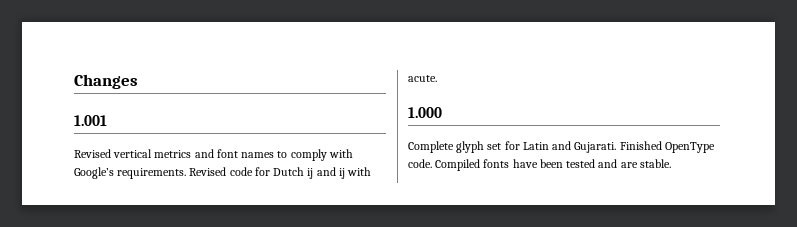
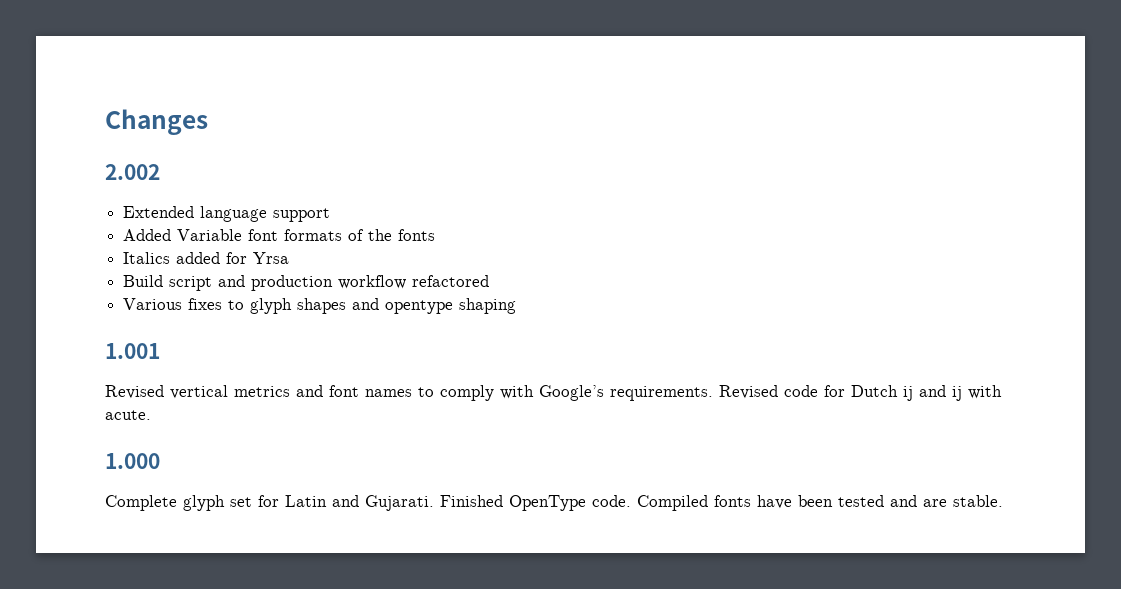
+ 2.002
+ Extended language support
+ Added Variable font formats of the fonts
+ Italics added for Yrsa
+ Build script and production workflow refactored
+ Various fixes to glyph shapes and opentype shaping

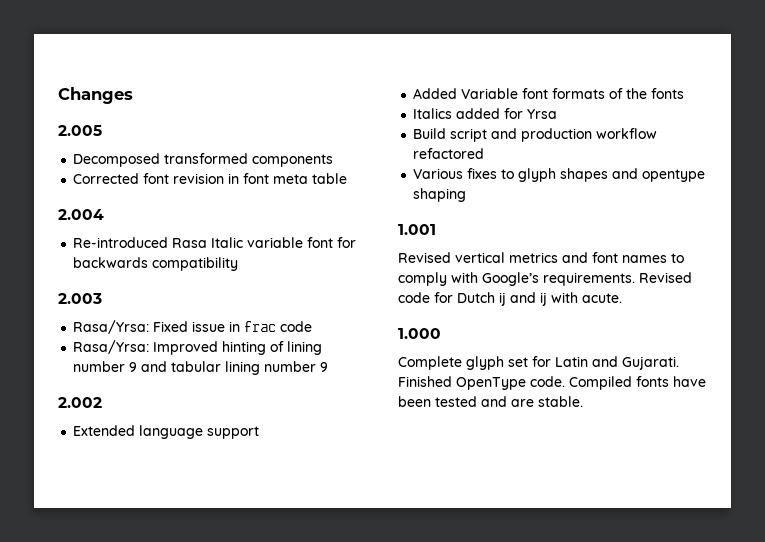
+ 2.005
+ Decomposed transformed components
+ Corrected font revision in font meta table
+ 2.004
+ Re-introduced Rasa Italic variable font for backwards compatibility
+ 2.003
+ Rasa/Yrsa: Fixed issue in frac code
+ Rasa/Yrsa: Improved hinting of lining number 9 and tabular lining number 9

